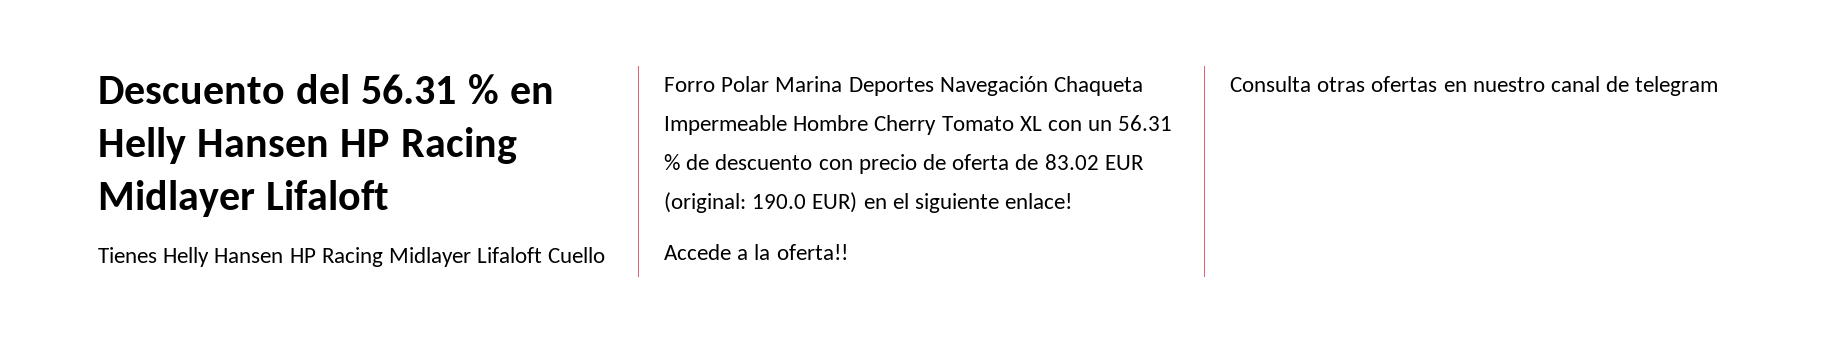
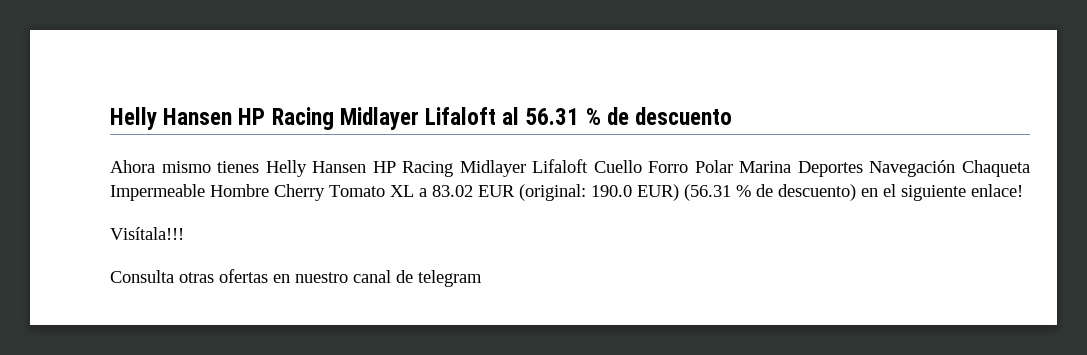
- Descuento del 56.31 % en Helly Hansen HP Racing Midlayer Lifaloft
- Tienes Helly Hansen HP Racing Midlayer Lifaloft Cuello Forro Polar Marina Deportes Navegación Chaqueta Impermeable Hombre Cherry Tomato XL con un 56.31 % de descuento con precio de oferta de 83.02 EUR (original: 190.0 EUR) en el siguiente enlace!
+ Helly Hansen HP Racing Midlayer Lifaloft al 56.31 % de descuento
+ Ahora mismo tienes Helly Hansen HP Racing Midlayer Lifaloft Cuello Forro Polar Marina Deportes Navegación Chaqueta Impermeable Hombre Cherry Tomato XL a 83.02 EUR (original: 190.0 EUR) (56.31 % de descuento) en el siguiente enlace!
- Accede a la oferta!!
+ Visítala!!!

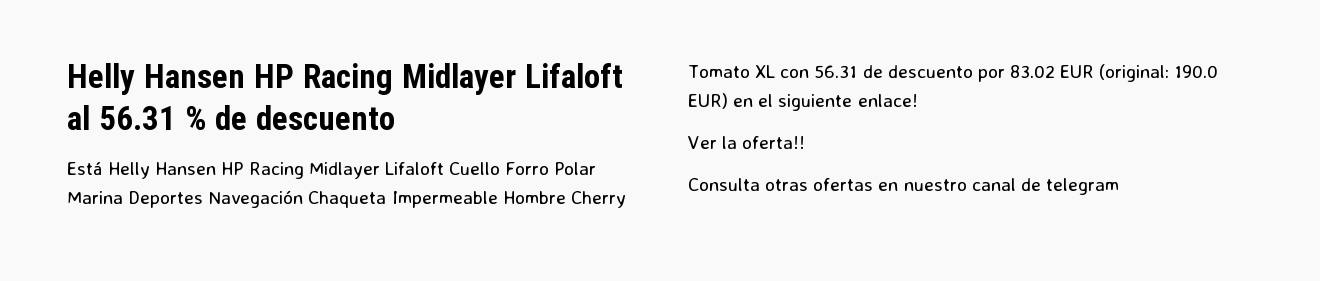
- Ahora mismo tienes Helly Hansen HP Racing Midlayer Lifaloft Cuello Forro Polar Marina Deportes Navegación Chaqueta Impermeable Hombre Cherry Tomato XL a 83.02 EUR (original: 190.0 EUR) (56.31 % de descuento) en el siguiente enlace!
+ Está Helly Hansen HP Racing Midlayer Lifaloft Cuello Forro Polar Marina Deportes Navegación Chaqueta Impermeable Hombre Cherry Tomato XL con 56.31 de descuento por 83.02 EUR (original: 190.0 EUR) en el siguiente enlace!
- Visítala!!!
+ Ver la oferta!!

